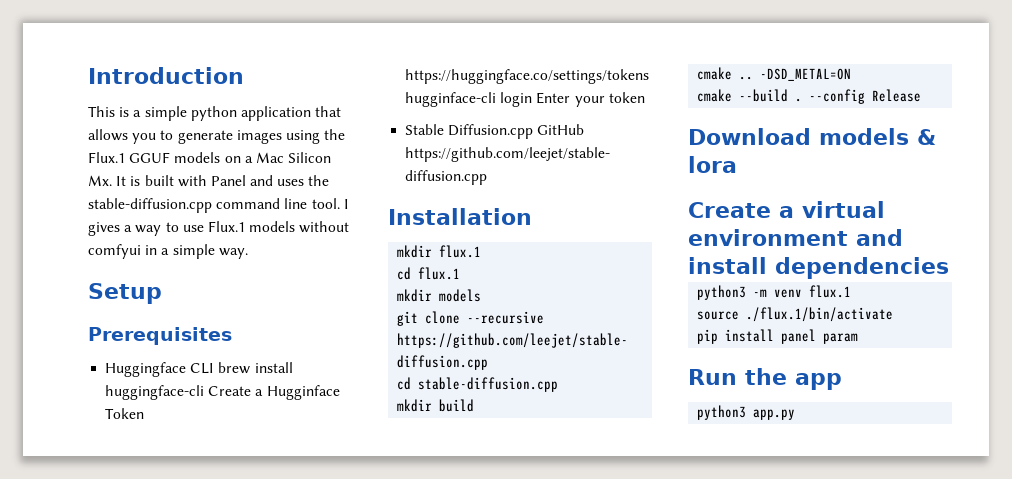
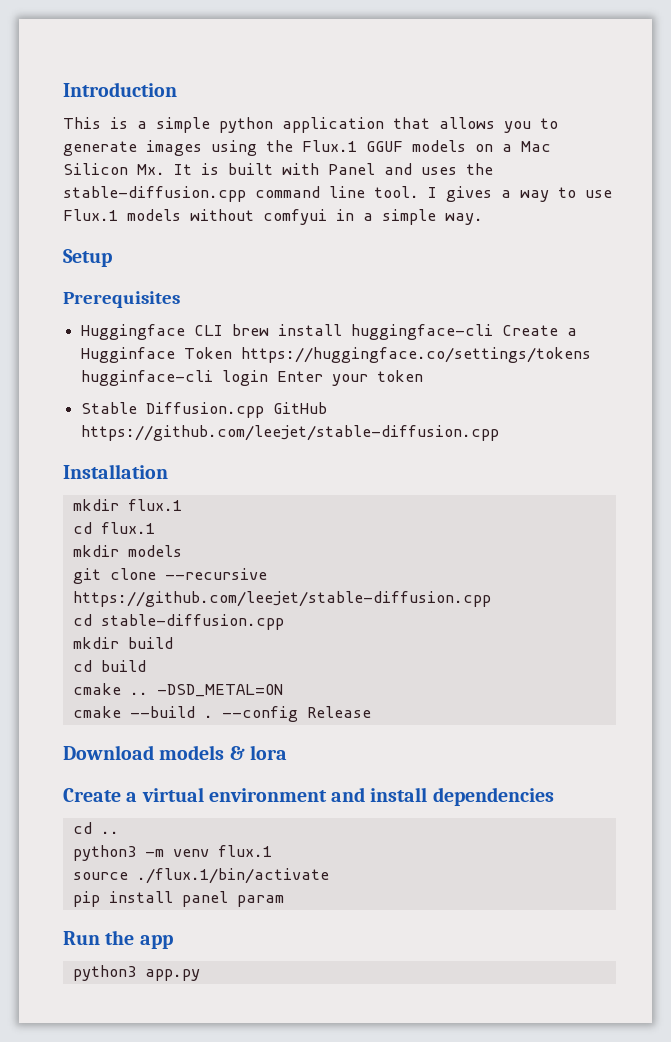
+ cd build
+ cd ..

